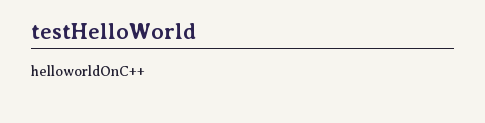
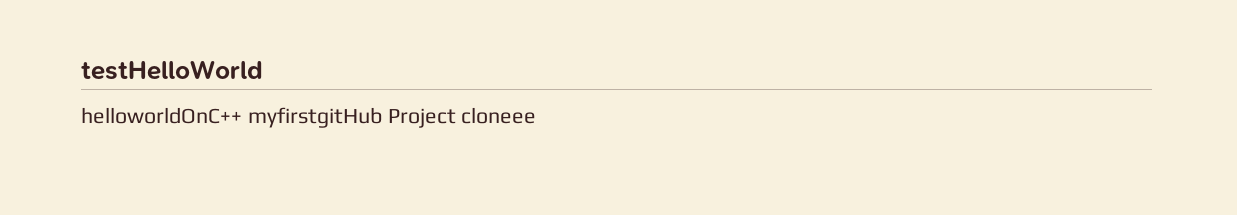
- helloworldOnC++
+ helloworldOnC++ myfirstgitHub Project cloneee

